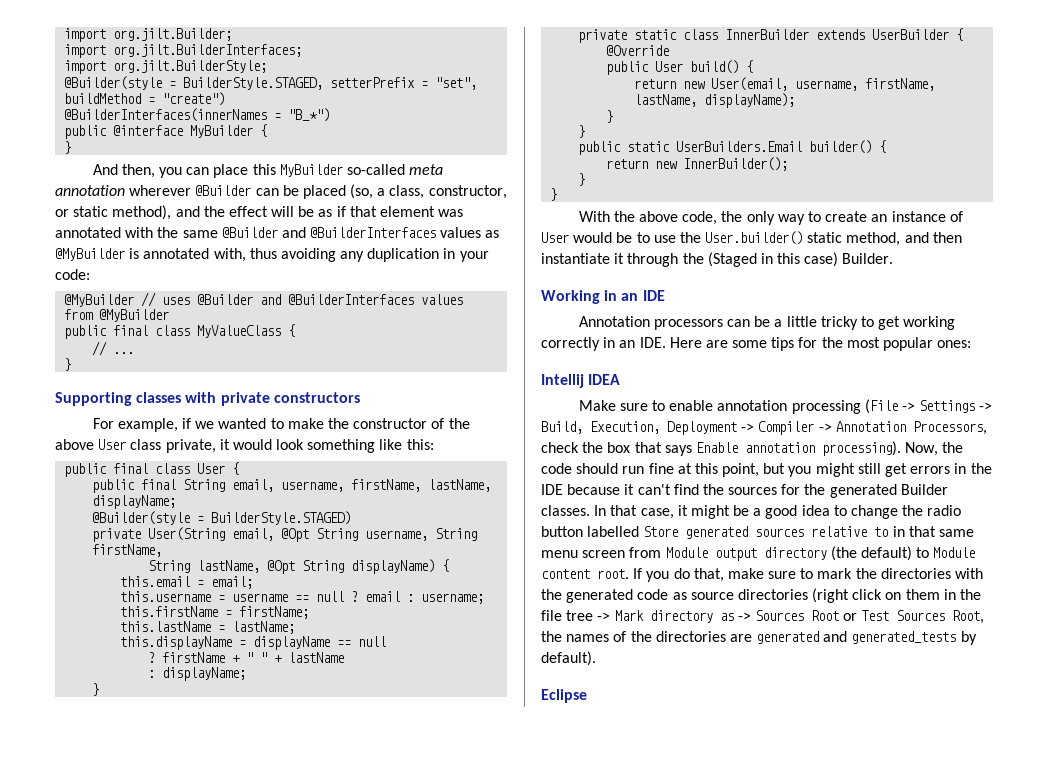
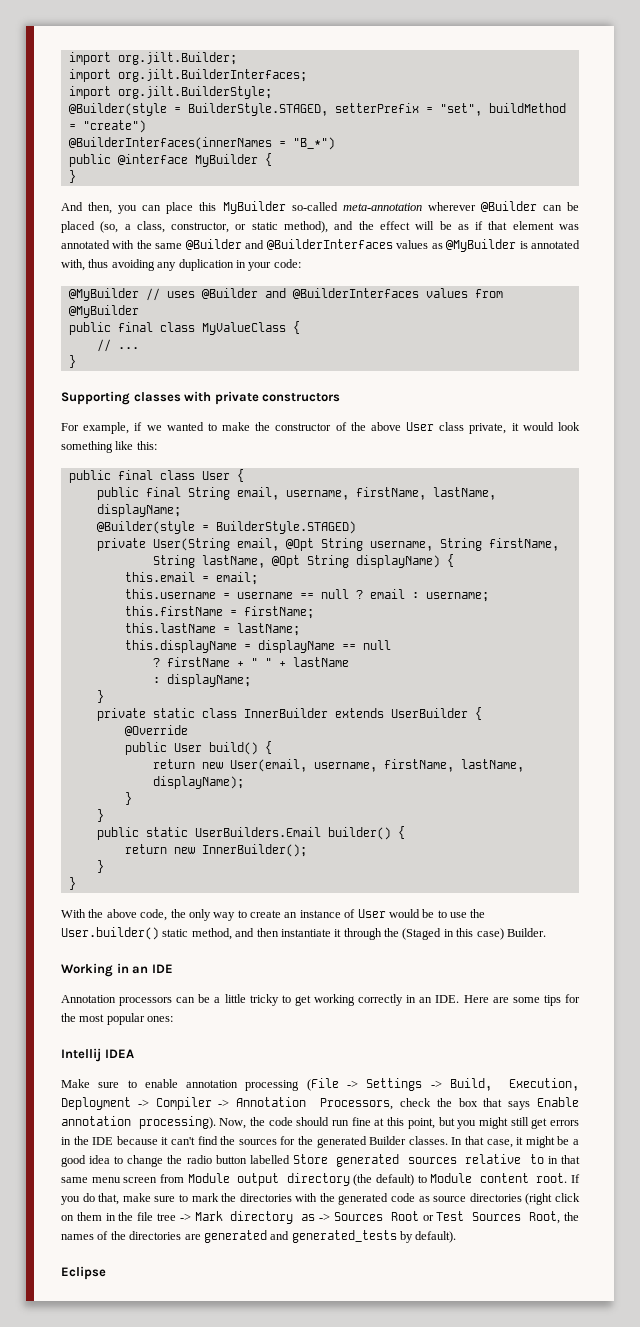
- And then, you can place this MyBuilder so-called meta annotation wherever @Builder can be placed (so, a class, constructor, or static method), and the effect will be as if that element was annotated with the same @Builder and @BuilderInterfaces values as @MyBuilder is annotated with, thus avoiding any duplication in your code:
+ And then, you can place this MyBuilder so-called meta-annotation wherever @Builder can be placed (so, a class, constructor, or static method), and the effect will be as if that element was annotated with the same @Builder and @BuilderInterfaces values as @MyBuilder is annotated with, thus avoiding any duplication in your code:

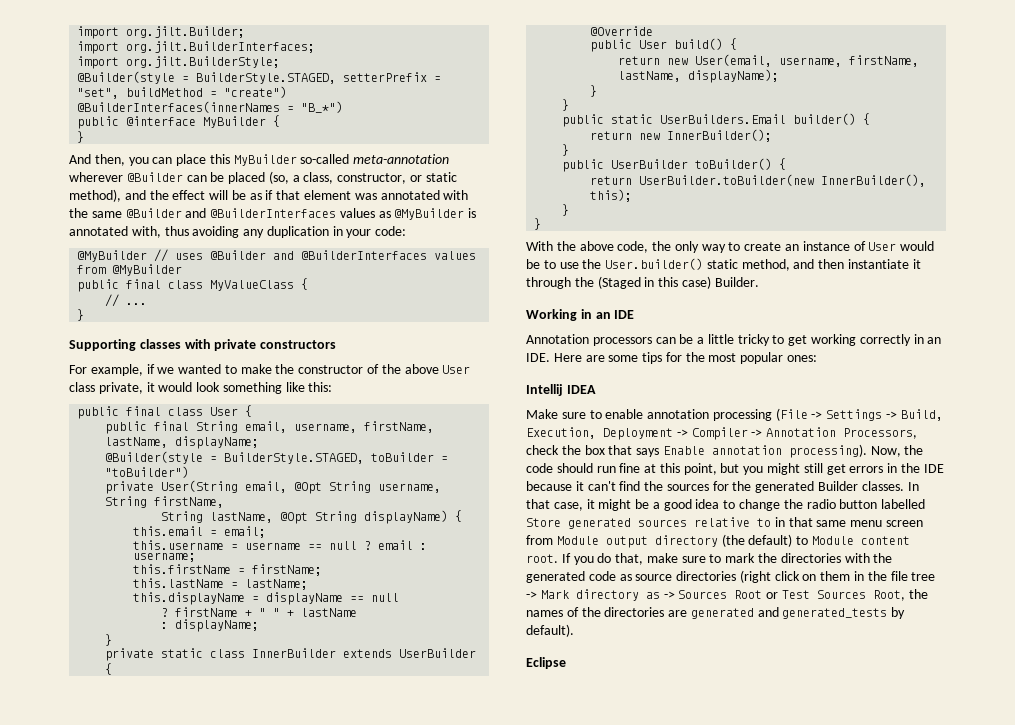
- @Builder(style = BuilderStyle.STAGED)
+ @Builder(style = BuilderStyle.STAGED, toBuilder = "toBuilder")
+ public UserBuilder toBuilder() {
+ return UserBuilder.toBuilder(new InnerBuilder(), this);
+ }

